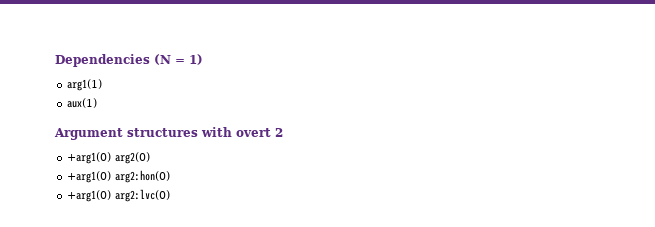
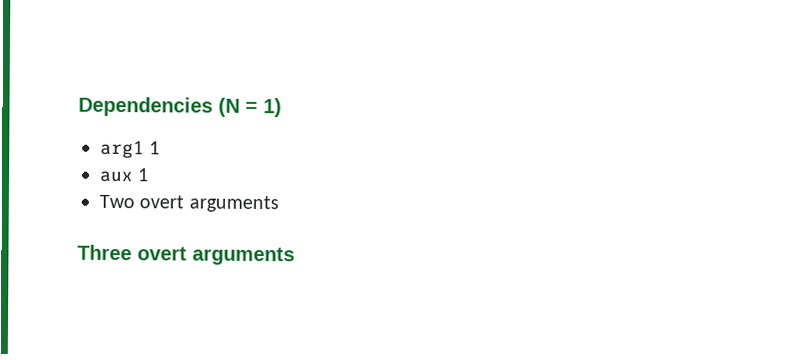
- arg1(1)
- aux(1)
- Argument structures with overt 2
- +arg1(0) arg2(0)
- +arg1(0) arg2:hon(0)
- +arg1(0) arg2:lvc(0)
+ arg1 1
+ aux 1
+ Two overt arguments
+ Three overt arguments

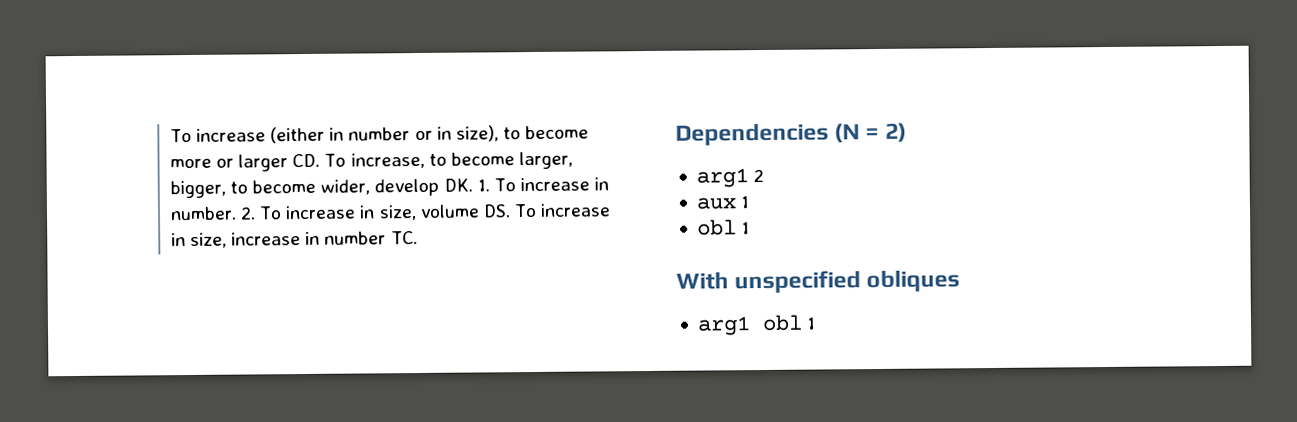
+ To increase (either in number or in size), to become more or larger CD. To increase, to become larger, bigger, to become wider, develop DK. 1. To increase in number. 2. To increase in size, volume DS. To increase in size, increase in number TC.
- Dependencies (N = 1)
- arg1 1
+ Dependencies (N = 2)
+ arg1 2
  aux 1
- Two overt arguments
- Three overt arguments
+ obl 1
+ With unspecified obliques
+ arg1 obl 1

